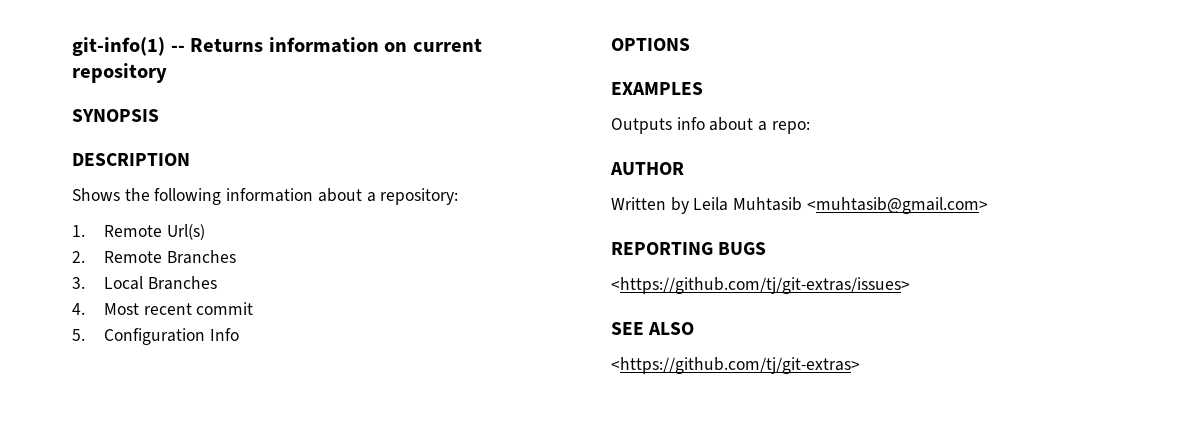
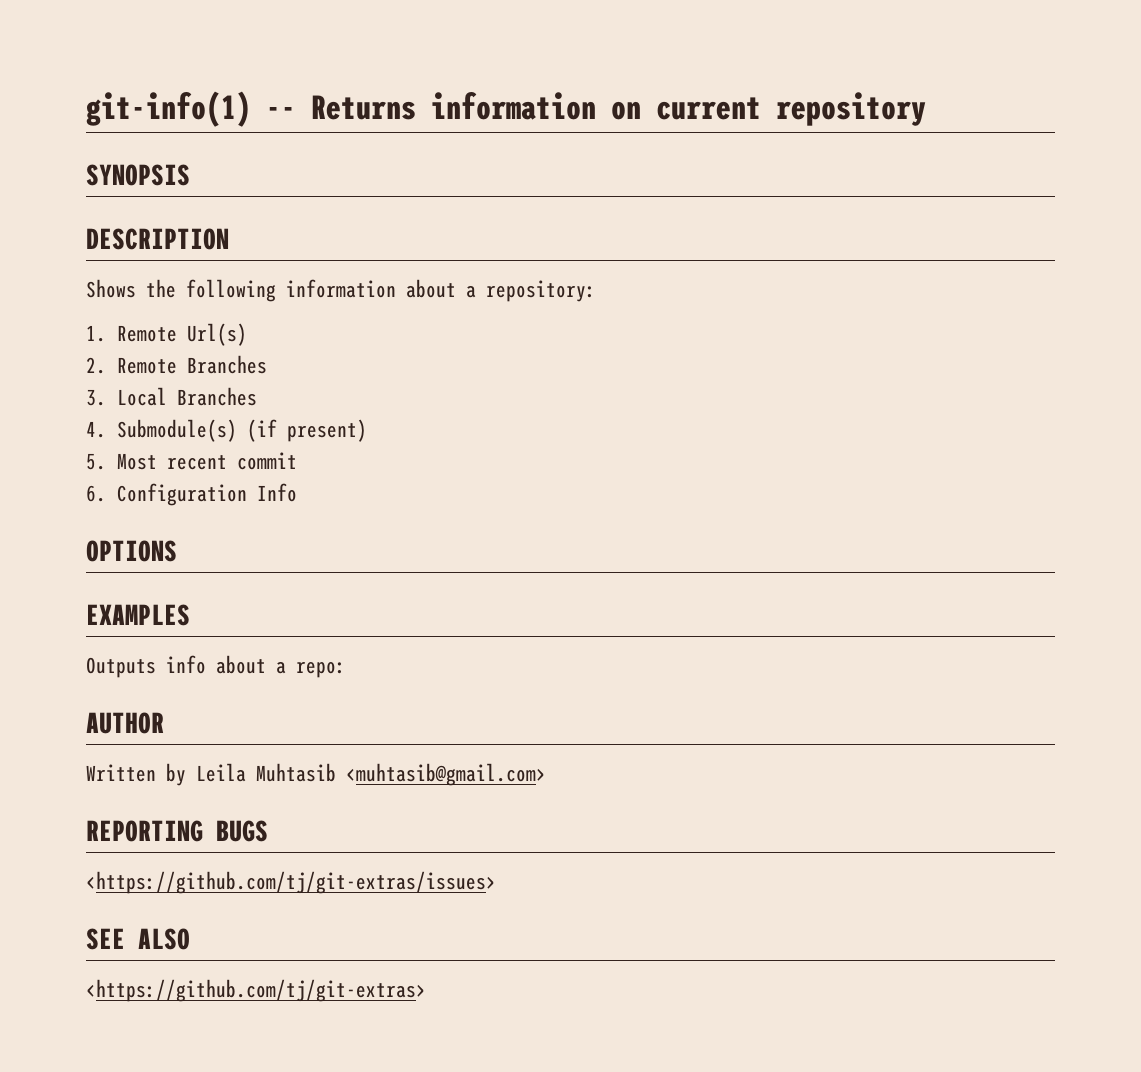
- 4. Most recent commit
+ 4. Submodule(s) (if present)
+ 5. Most recent commit
- 5. Configuration Info
+ 6. Configuration Info

